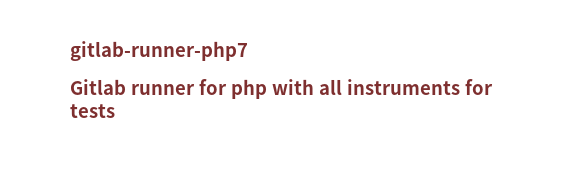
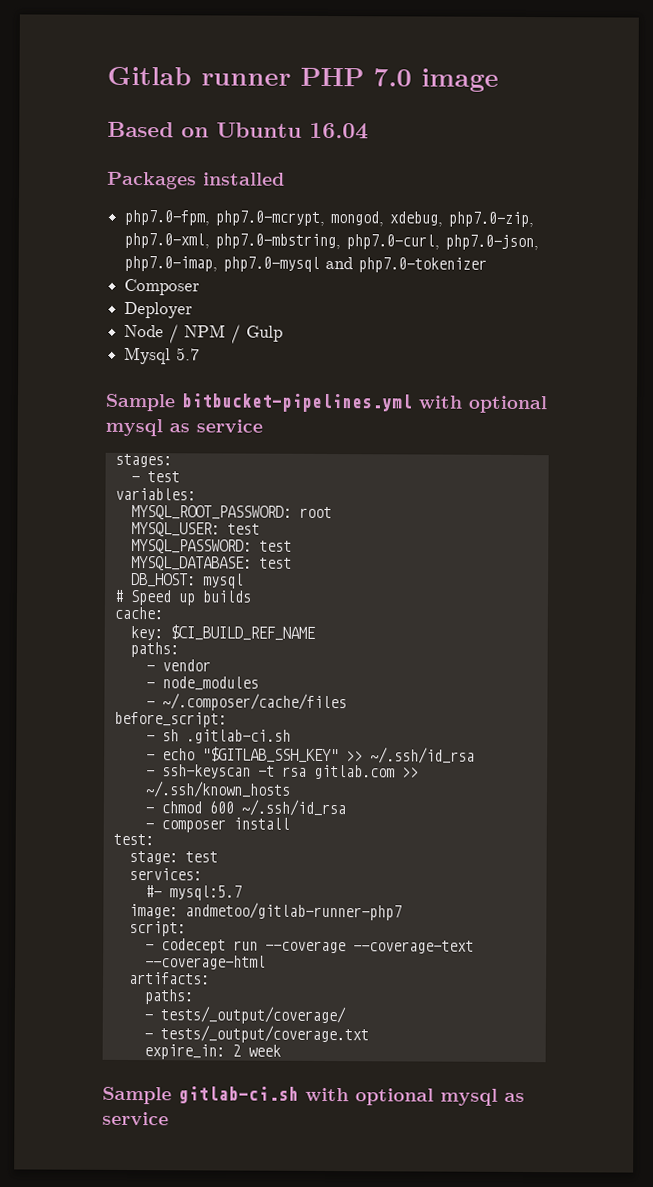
- gitlab-runner-php7
- Gitlab runner for php with all instruments for tests
+ Gitlab runner PHP 7.0 image
+ Based on Ubuntu 16.04
+ Packages installed
+ php7.0-fpm, php7.0-mcrypt, mongod, xdebug, php7.0-zip, php7.0-xml, php7.0-mbstring, php7.0-curl, php7.0-json, php7.0-imap, php7.0-mysql and php7.0-tokenizer
+ Composer
+ Deployer
+ Node / NPM / Gulp
+ Mysql 5.7
+ Sample bitbucket-pipelines.yml with optional mysql as service
+ stages:
+ - test
+ variables:
+ MYSQL_ROOT_PASSWORD: root
+ MYSQL_USER: test
+ MYSQL_PASSWORD: test
+ MYSQL_DATABASE: test
+ DB_HOST: mysql
+ # Speed up builds
+ cache:
+ key: $CI_BUILD_REF_NAME
+ paths:
+ - vendor
+ - node_modules
+ - ~/.composer/cache/files
+ before_script:
+ - sh .gitlab-ci.sh
+ - echo "$GITLAB_SSH_KEY" >> ~/.ssh/id_rsa
+ - ssh-keyscan -t rsa gitlab.com >> ~/.ssh/known_hosts
+ - chmod 600 ~/.ssh/id_rsa
+ - composer install
+ test:
+ stage: test
+ services:
+ #- mysql:5.7
+ image: andmetoo/gitlab-runner-php7
+ script:
+ - codecept run --coverage --coverage-text --coverage-html
+ artifacts:
+ paths:
+ - tests/_output/coverage/
+ - tests/_output/coverage.txt
+ expire_in: 2 week
+ Sample gitlab-ci.sh with optional mysql as service

